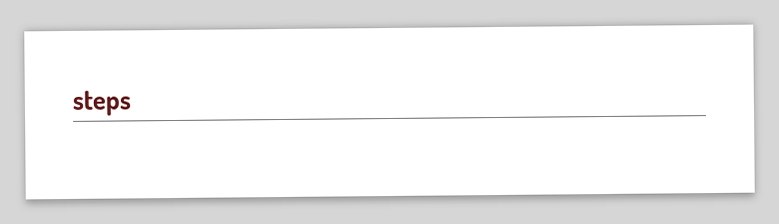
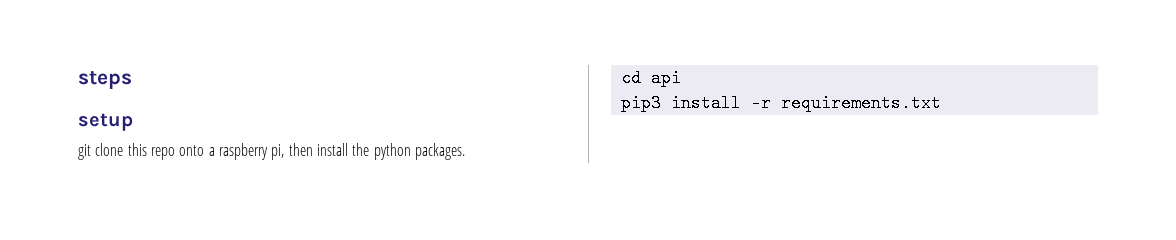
+ setup
+ git clone this repo onto a raspberry pi, then install the python packages.
+ cd api
+ pip3 install -r requirements.txt

